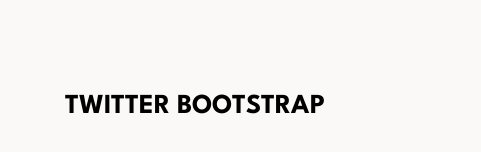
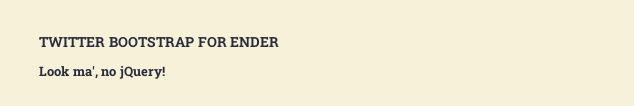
- TWITTER BOOTSTRAP
+ TWITTER BOOTSTRAP FOR ENDER
+ Look ma', no jQuery!

